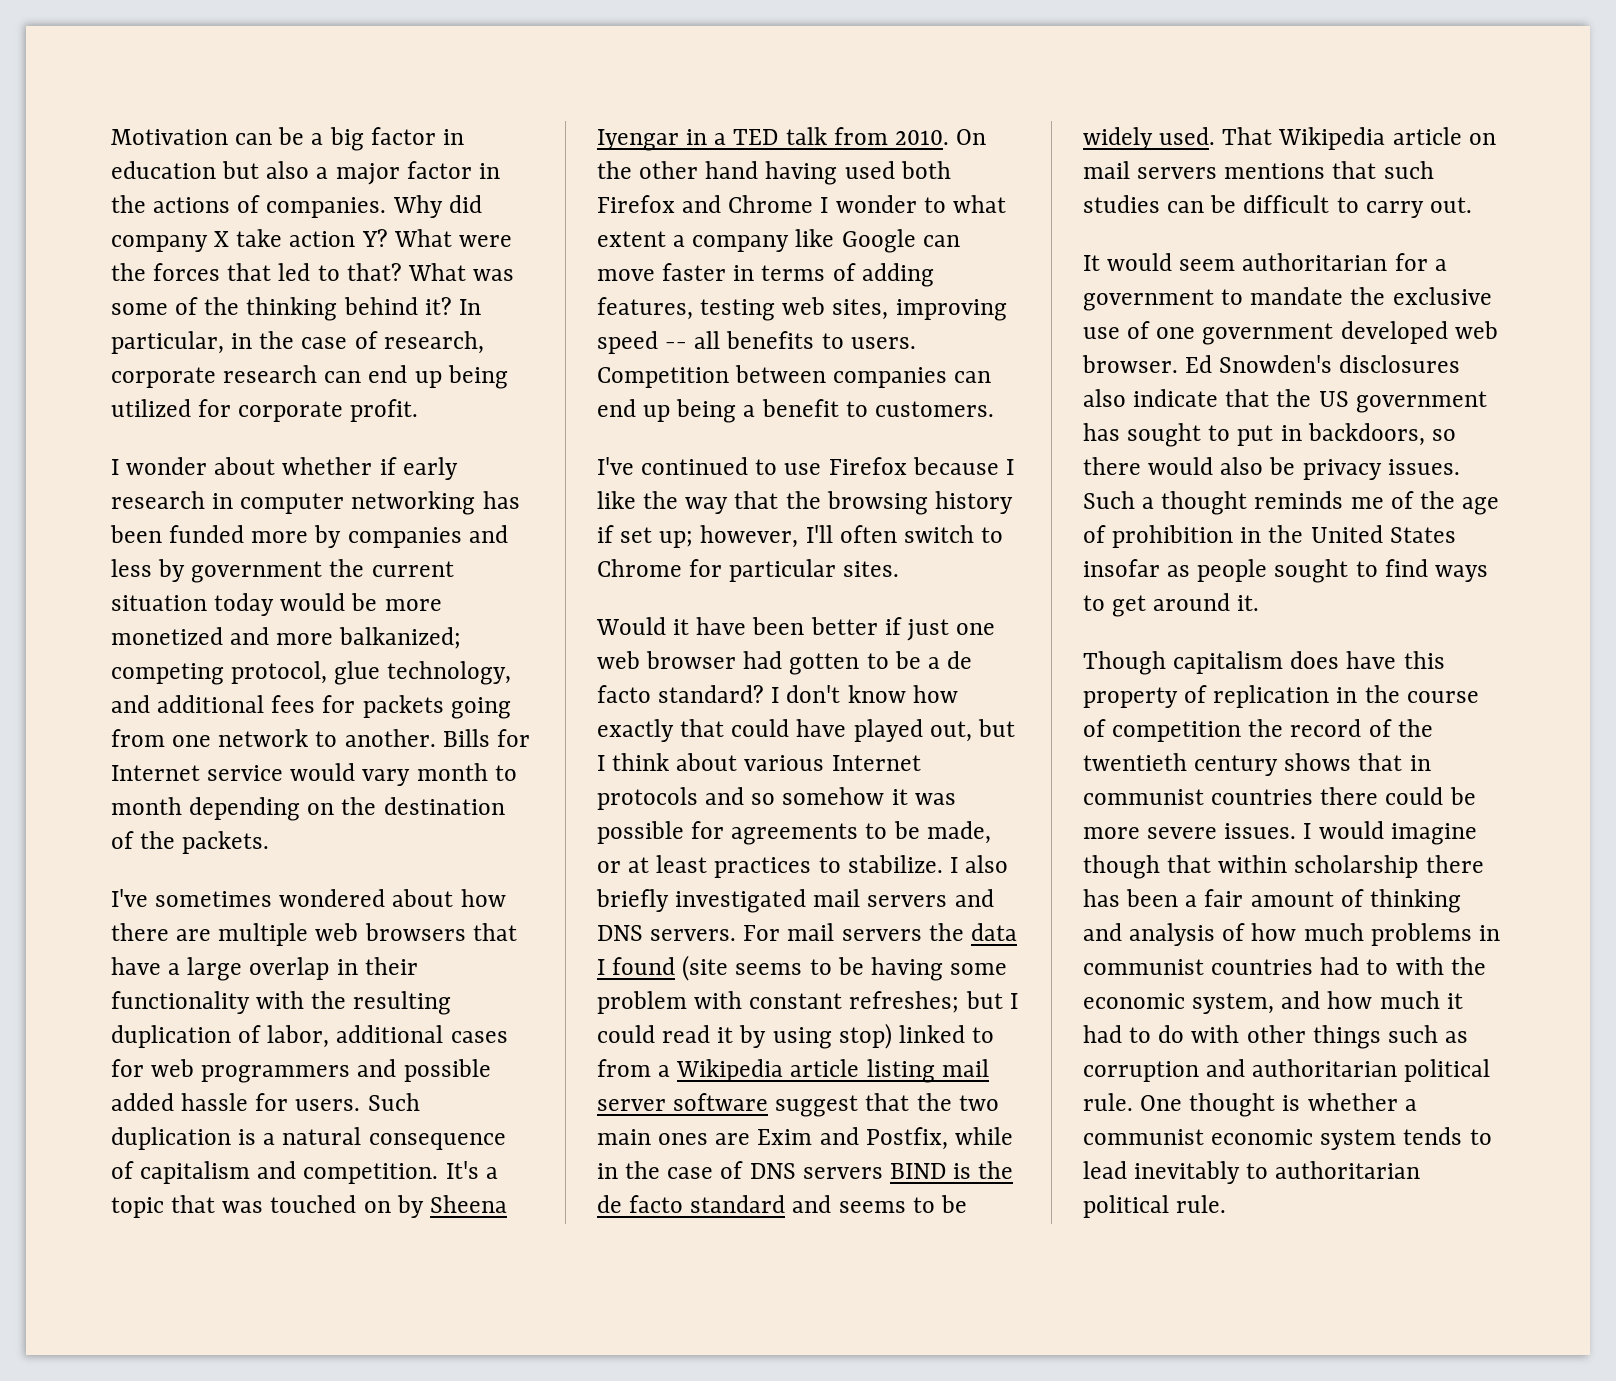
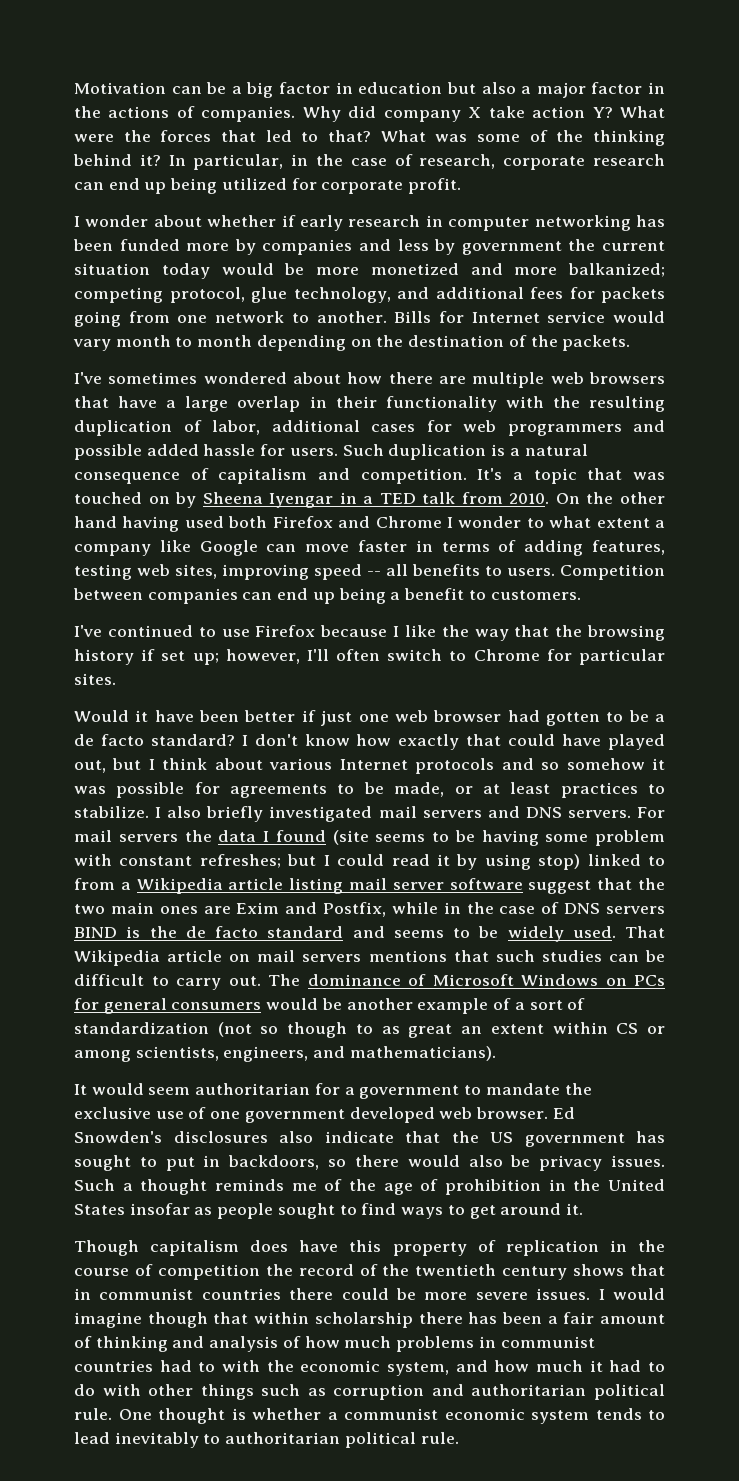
+ The dominance of Microsoft Windows on PCs for general consumers would be another example of a sort of standardization (not so though to as great an extent within CS or among scientists, engineers, and mathematicians).

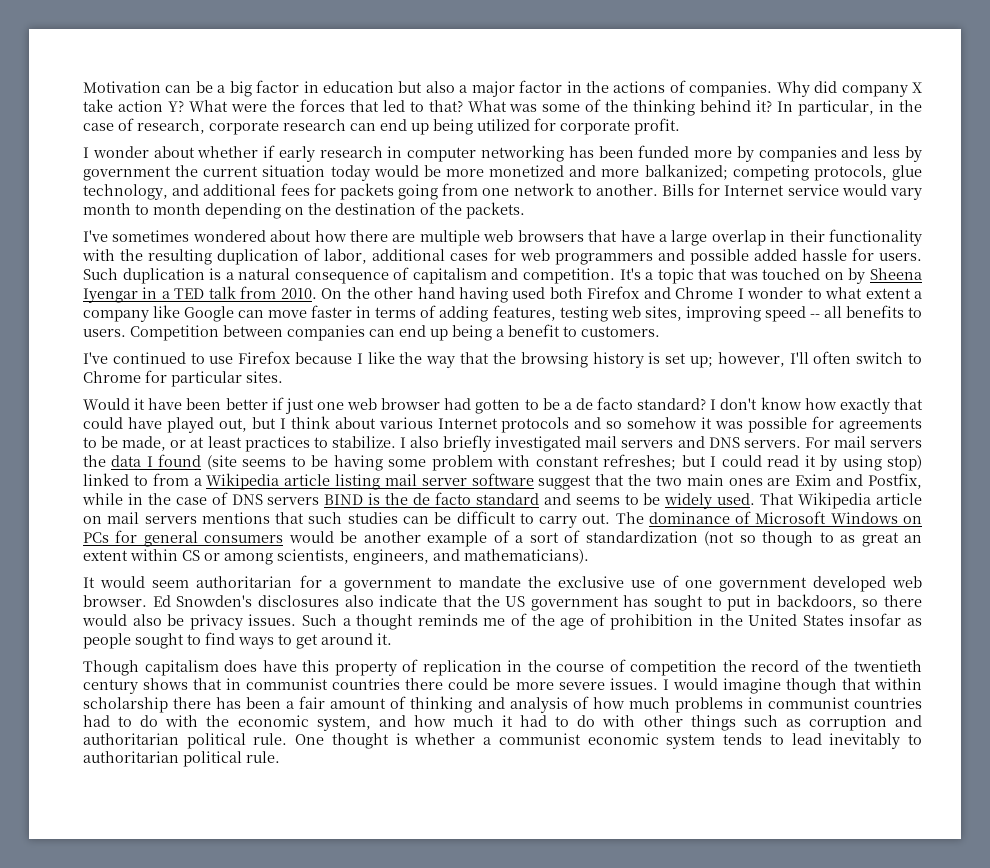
- I wonder about whether if early research in computer networking has been funded more by companies and less by government the current situation today would be more monetized and more balkanized; competing protocol, glue technology, and additional fees for packets going from one network to another.
+ I wonder about whether if early research in computer networking has been funded more by companies and less by government the current situation today would be more monetized and more balkanized; competing protocols, glue technology, and additional fees for packets going from one network to another.
- I've continued to use Firefox because I like the way that the browsing history if set up; however, I'll often switch to Chrome for particular sites.
+ I've continued to use Firefox because I like the way that the browsing history is set up; however, I'll often switch to Chrome for particular sites.
- I would imagine though that within scholarship there has been a fair amount of thinking and analysis of how much problems in communist countries had to with the economic system, and how much it had to do with other things such as corruption and authoritarian political rule.
+ I would imagine though that within scholarship there has been a fair amount of thinking and analysis of how much problems in communist countries had to do with the economic system, and how much it had to do with other things such as corruption and authoritarian political rule.

